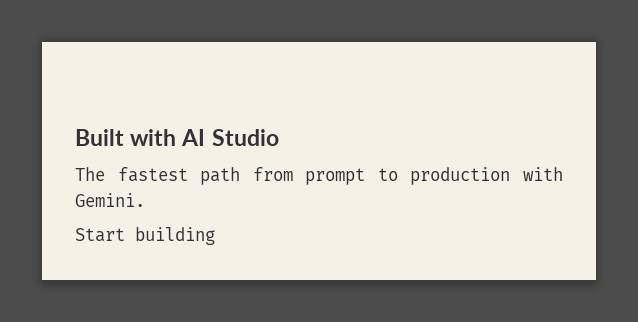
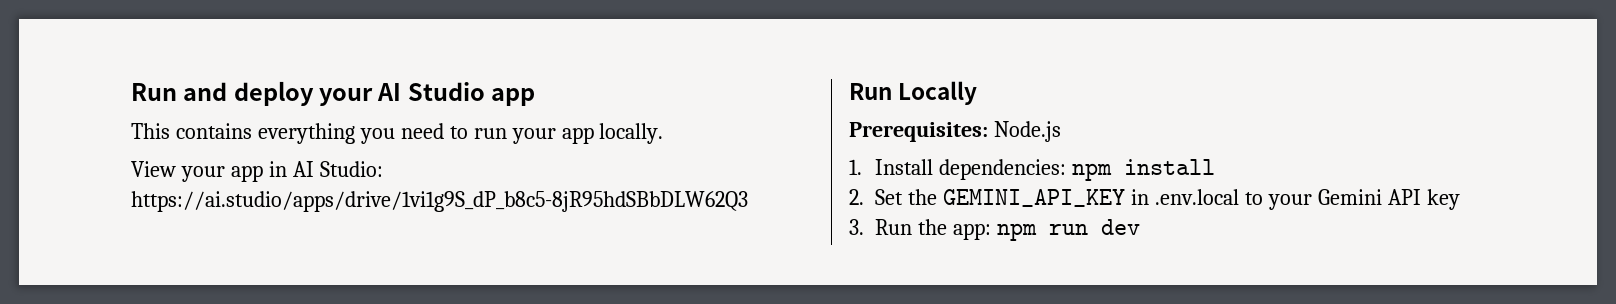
- Built with AI Studio
- The fastest path from prompt to production with Gemini.
- Start building
+ Run and deploy your AI Studio app
+ This contains everything you need to run your app locally.
+ View your app in AI Studio: https://ai.studio/apps/drive/1vi1g9S_dP_b8c5-8jR95hdSBbDLW62Q3
+ Run Locally
+ Prerequisites: Node.js
+ 1. Install dependencies: npm install
+ 2. Set the GEMINI_API_KEY in .env.local to your Gemini API key
+ 3. Run the app: npm run dev

